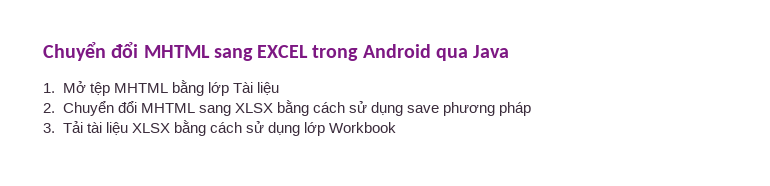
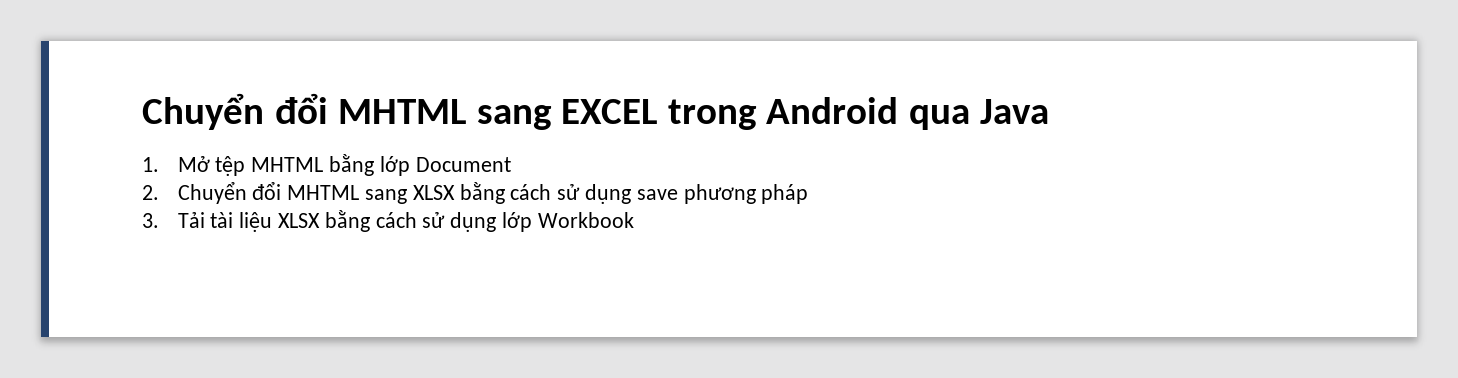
- 1. Mở tệp MHTML bằng lớp Tài liệu
+ 1. Mở tệp MHTML bằng lớp Document

